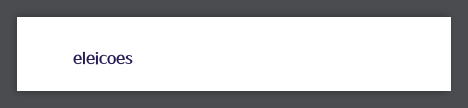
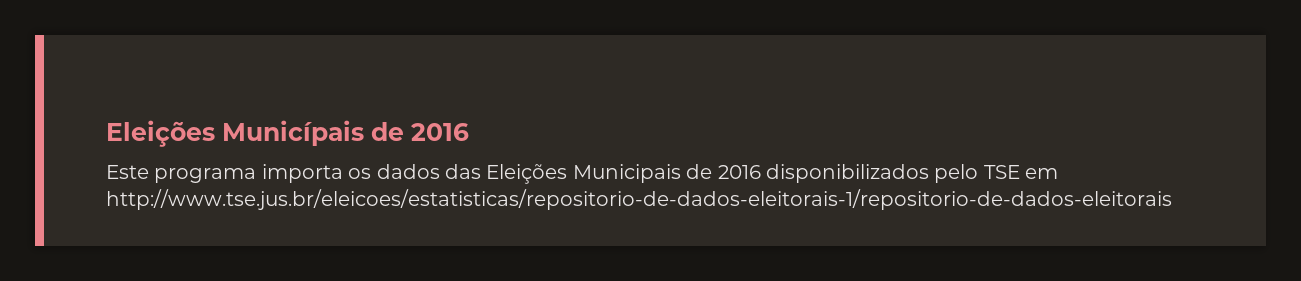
- eleicoes
+ Eleições Municípais de 2016
+ Este programa importa os dados das Eleições Municipais de 2016 disponibilizados pelo TSE em http://www.tse.jus.br/eleicoes/estatisticas/repositorio-de-dados-eleitorais-1/repositorio-de-dados-eleitorais

